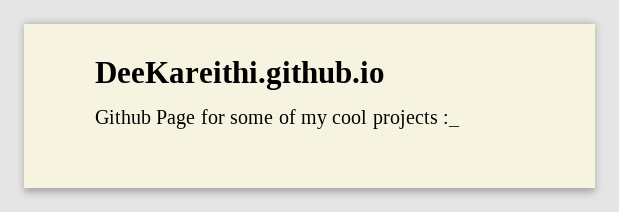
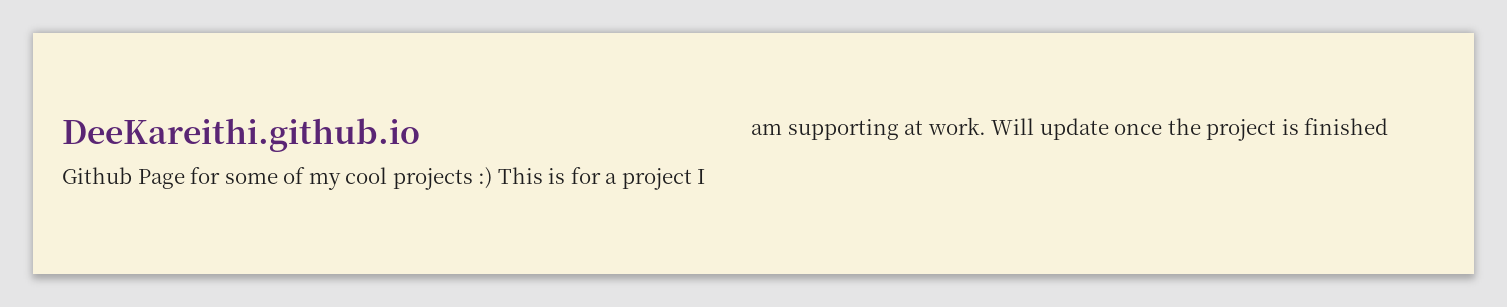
- Github Page for some of my cool projects :_
+ Github Page for some of my cool projects :) This is for a project I am supporting at work. Will update once the project is finished

